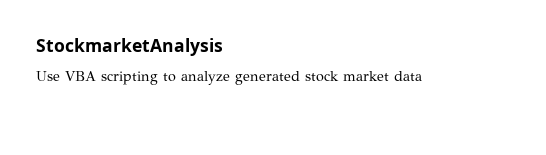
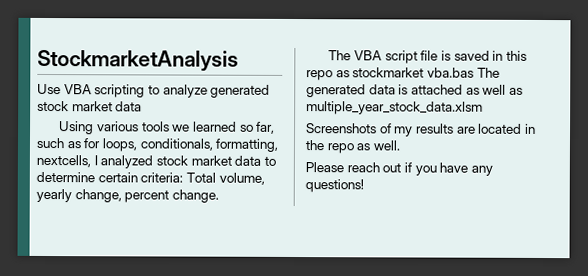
+ Using various tools we learned so far, such as for loops, conditionals, formatting, nextcells, I analyzed stock market data to determine certain criteria: Total volume, yearly change, percent change.
+ The VBA script file is saved in this repo as stockmarket vba.bas The generated data is attached as well as multiple_year_stock_data.xlsm
+ Screenshots of my results are located in the repo as well.
+ Please reach out if you have any questions!

